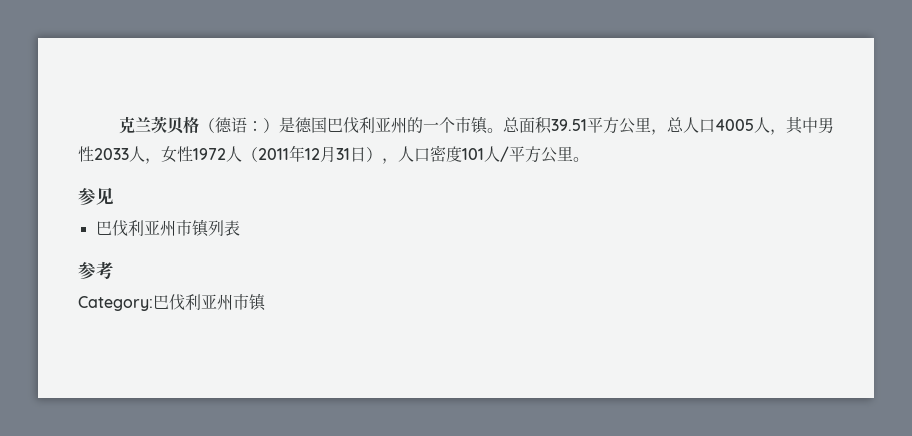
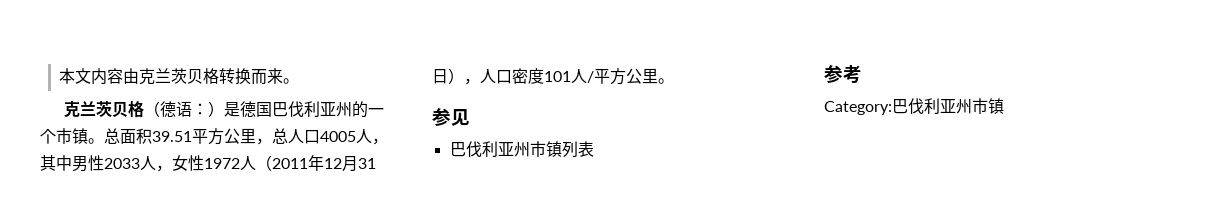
+ 本文内容由克兰茨贝格转换而来。

